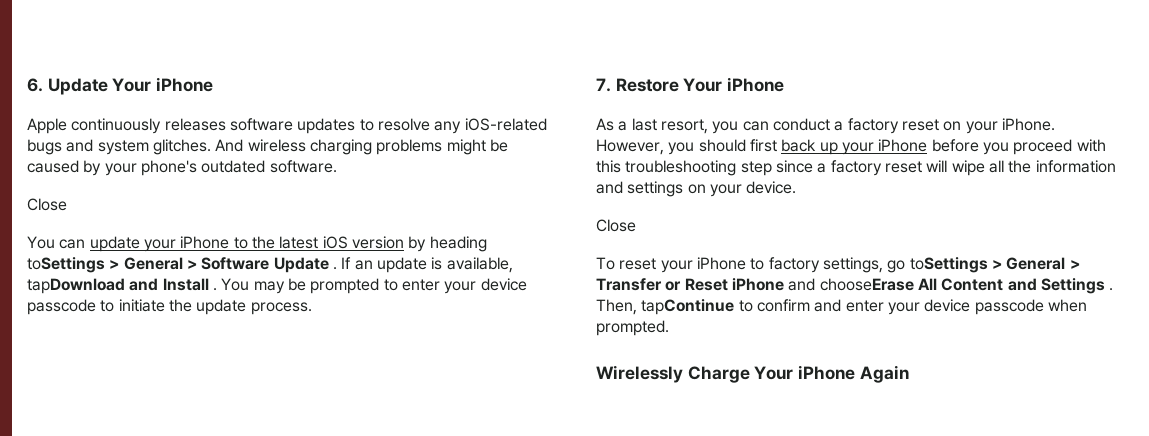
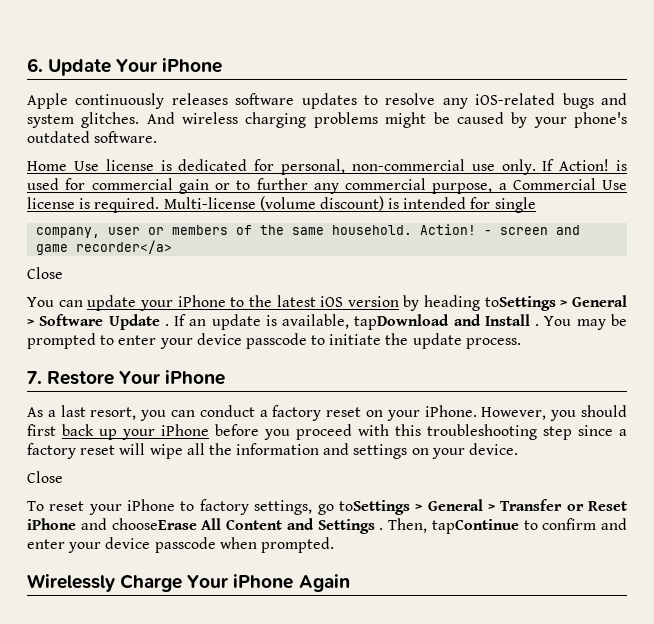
+ Home Use license is dedicated for personal, non-commercial use only. If Action! is used for commercial gain or to further any commercial purpose, a Commercial Use license is required. Multi-license (volume discount) is intended for single
+ company, user or members of the same household. Action! - screen and game recorder</a>

